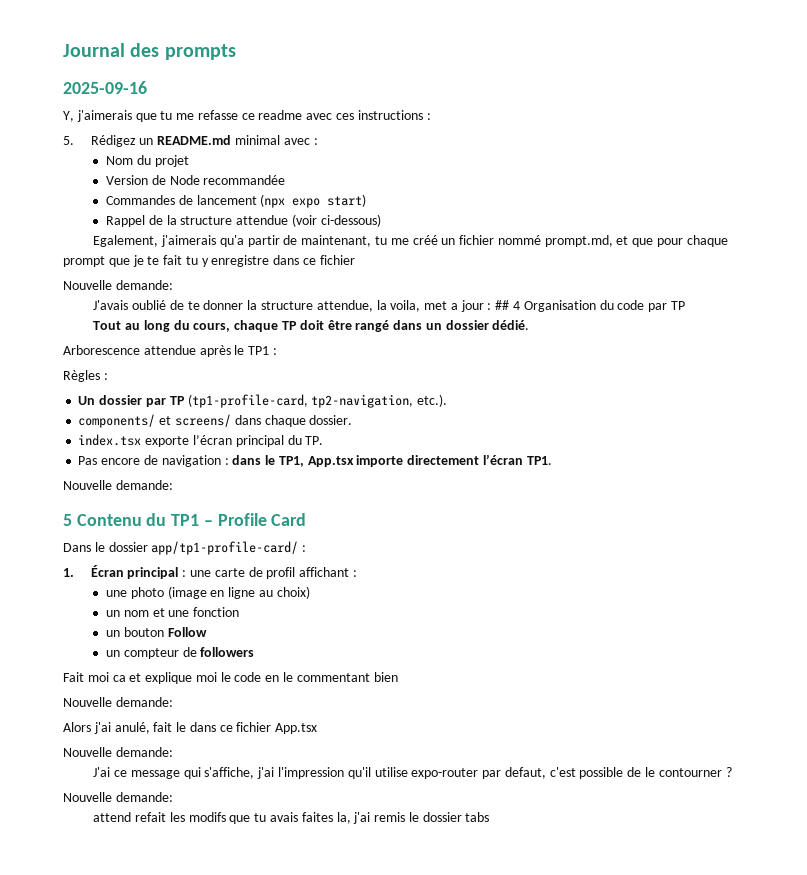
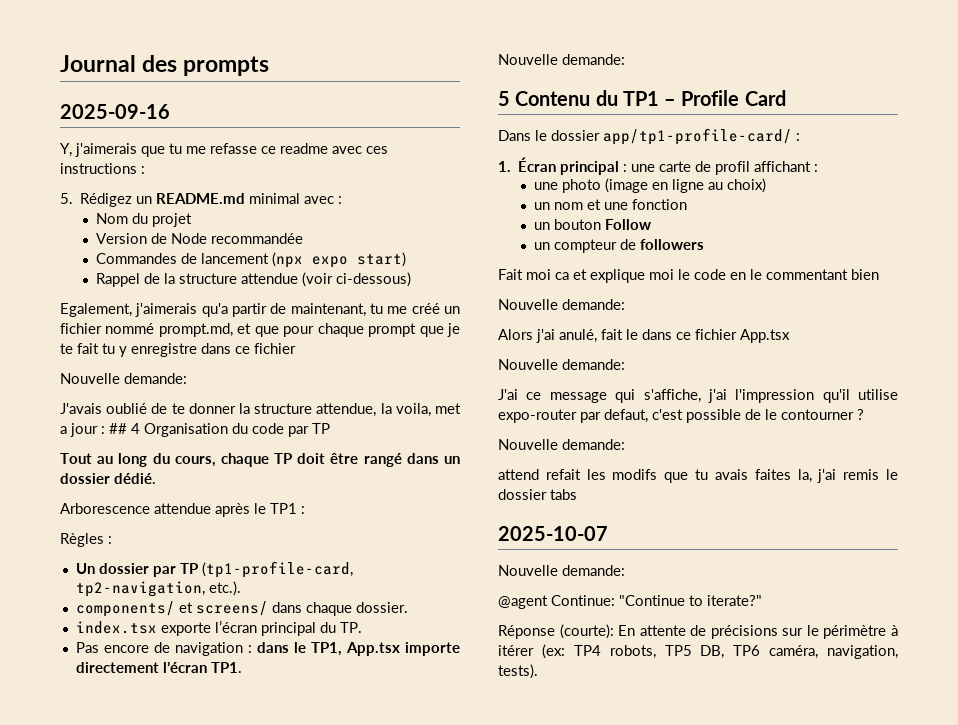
+ 2025-10-07
+ Nouvelle demande:
+ @agent Continue: "Continue to iterate?"
+ Réponse (courte): En attente de précisions sur le périmètre à itérer (ex: TP4 robots, TP5 DB, TP6 caméra, navigation, tests).

